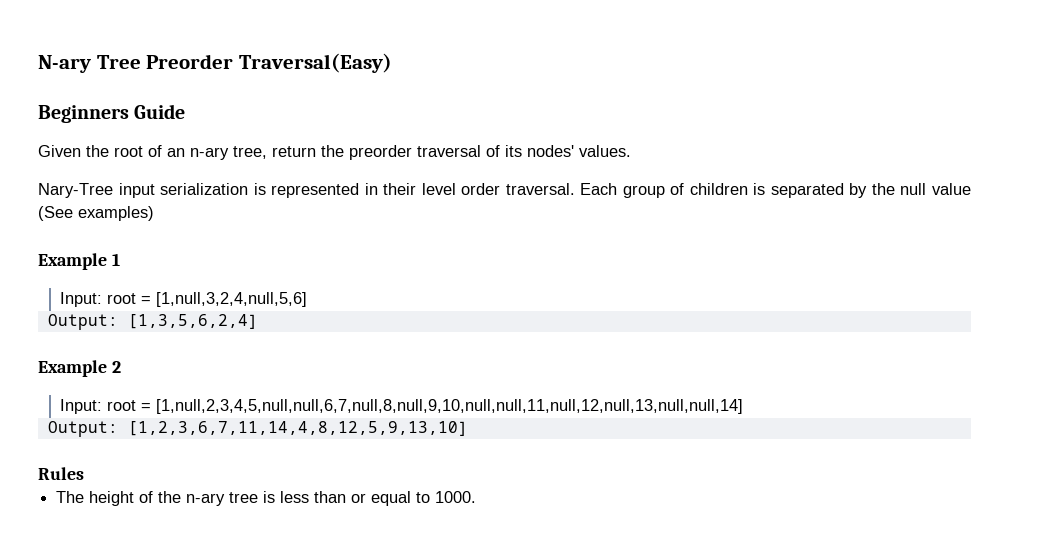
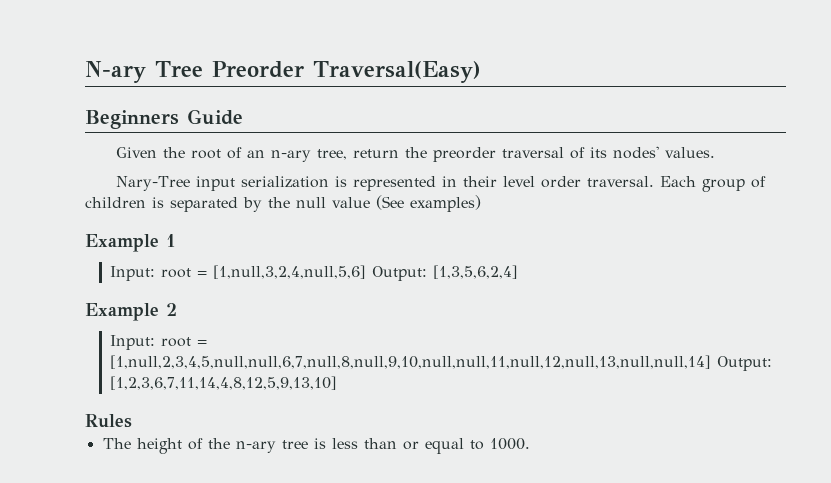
- Input: root = [1,null,3,2,4,null,5,6]
- Output: [1,3,5,6,2,4]
+ Input: root = [1,null,3,2,4,null,5,6] Output: [1,3,5,6,2,4]
- Input: root = [1,null,2,3,4,5,null,null,6,7,null,8,null,9,10,null,null,11,null,12,null,13,null,null,14]
- Output: [1,2,3,6,7,11,14,4,8,12,5,9,13,10]
+ Input: root = [1,null,2,3,4,5,null,null,6,7,null,8,null,9,10,null,null,11,null,12,null,13,null,null,14] Output: [1,2,3,6,7,11,14,4,8,12,5,9,13,10]

